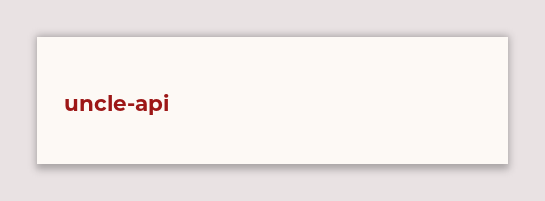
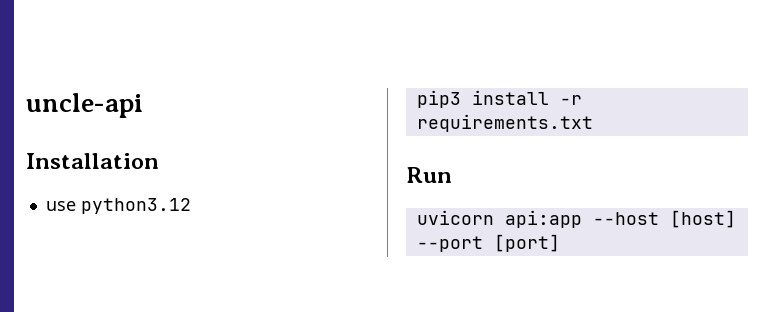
+ Installation
+ use python3.12
+ pip3 install -r requirements.txt
+ Run
+ uvicorn api:app --host [host] --port [port]

